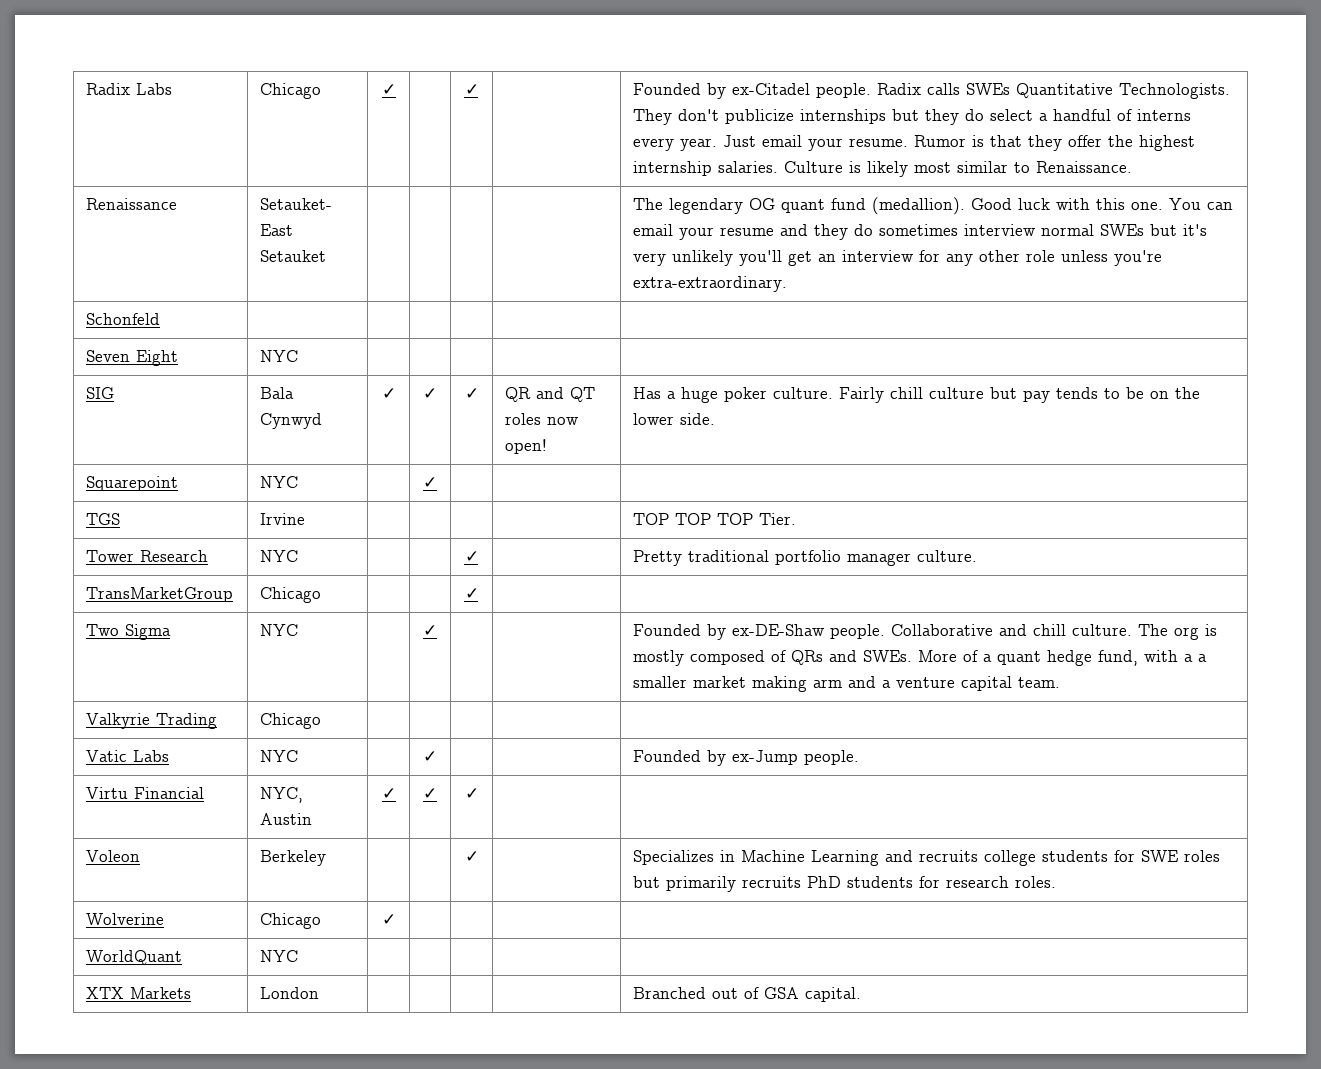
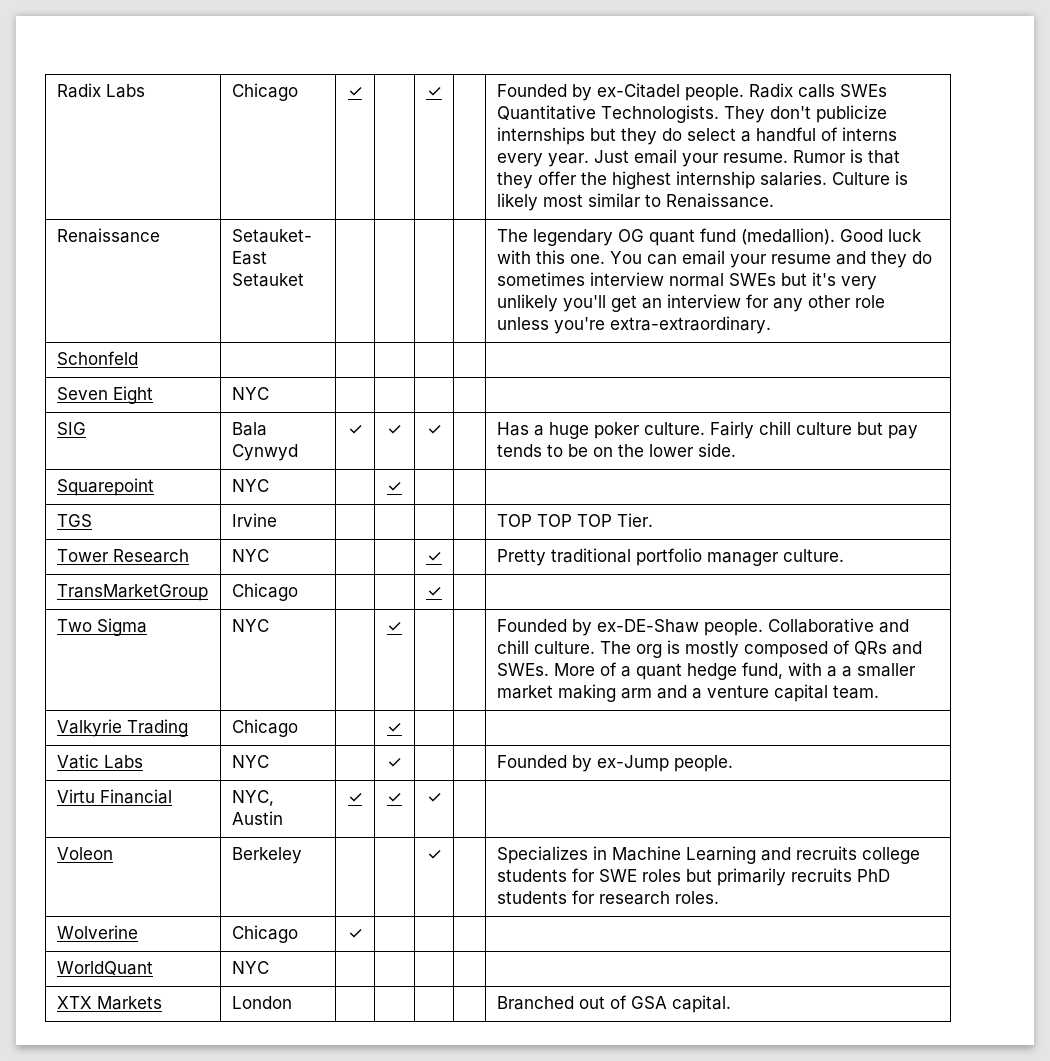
- SIG | Bala Cynwyd | ✓ | ✓ | ✓ | QR and QT roles now open! | Has a huge poker culture. Fairly chill culture but pay tends to be on the lower side.
+ SIG | Bala Cynwyd | ✓ | ✓ | ✓ | | Has a huge poker culture. Fairly chill culture but pay tends to be on the lower side.
- Valkyrie Trading | Chicago | | | | |
+ Valkyrie Trading | Chicago | | ✓ | | |

